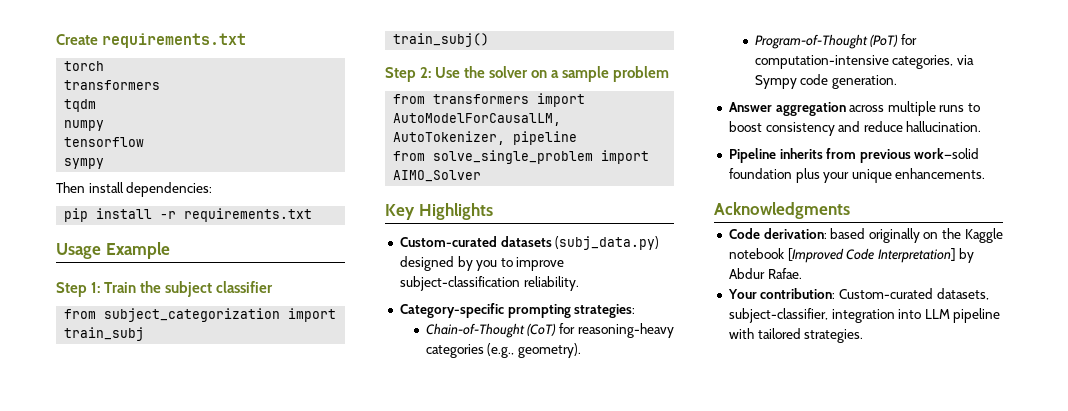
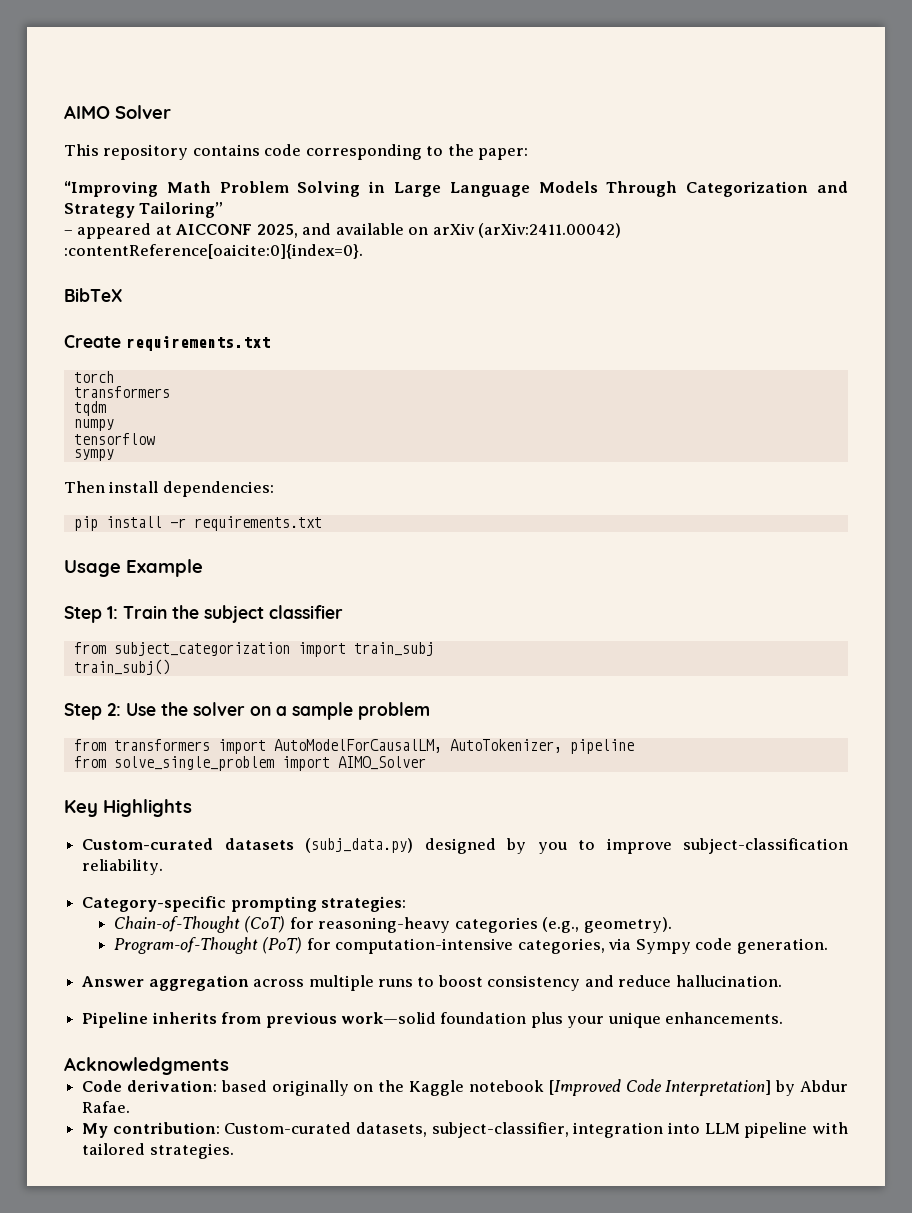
+ AIMO Solver
+ This repository contains code corresponding to the paper:
+ “Improving Math Problem Solving in Large Language Models Through Categorization and Strategy Tailoring”
+ – appeared at AICCONF 2025, and available on arXiv (arXiv:2411.00042) :contentReference[oaicite:0]{index=0}.
+ BibTeX
- Your contribution: Custom-curated datasets, subject-classifier, integration into LLM pipeline with tailored strategies.
+ My contribution: Custom-curated datasets, subject-classifier, integration into LLM pipeline with tailored strategies.

